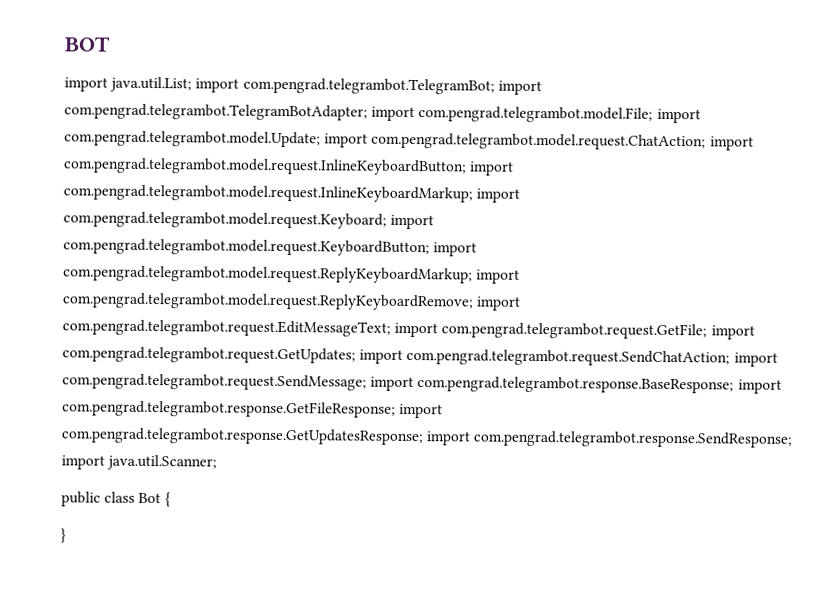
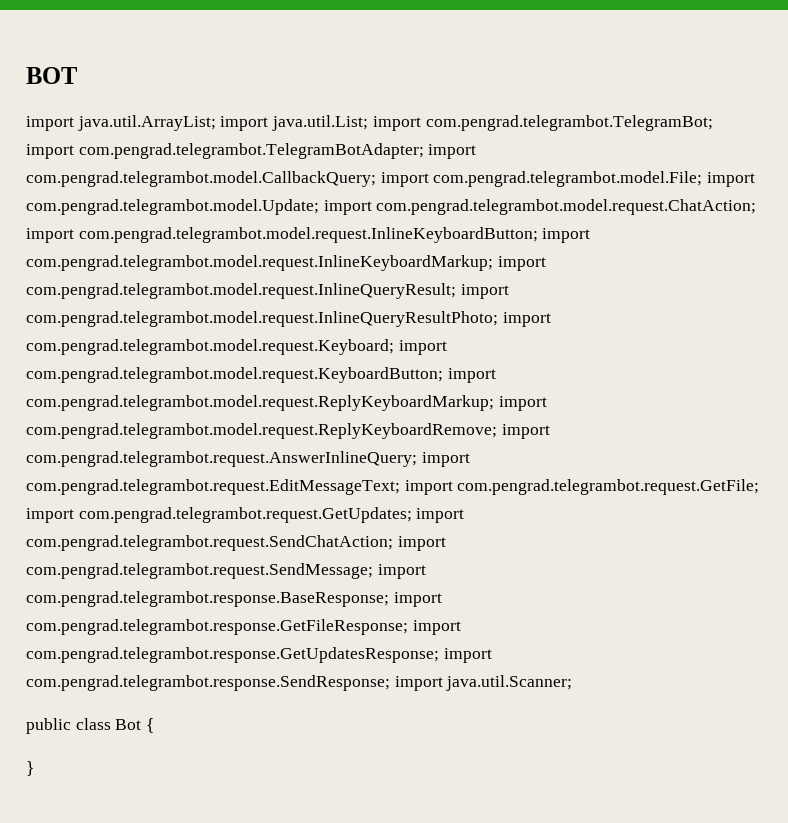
- import java.util.List; import com.pengrad.telegrambot.TelegramBot; import com.pengrad.telegrambot.TelegramBotAdapter; import com.pengrad.telegrambot.model.File; import com.pengrad.telegrambot.model.Update; import com.pengrad.telegrambot.model.request.ChatAction; import com.pengrad.telegrambot.model.request.InlineKeyboardButton; import com.pengrad.telegrambot.model.request.InlineKeyboardMarkup; import com.pengrad.telegrambot.model.request.Keyboard; import com.pengrad.telegrambot.model.request.KeyboardButton; import com.pengrad.telegrambot.model.request.ReplyKeyboardMarkup; import com.pengrad.telegrambot.model.request.ReplyKeyboardRemove; import com.pengrad.telegrambot.request.EditMessageText; import com.pengrad.telegrambot.request.GetFile; import com.pengrad.telegrambot.request.GetUpdates; import com.pengrad.telegrambot.request.SendChatAction; import com.pengrad.telegrambot.request.SendMessage; import com.pengrad.telegrambot.response.BaseResponse; import com.pengrad.telegrambot.response.GetFileResponse; import com.pengrad.telegrambot.response.GetUpdatesResponse; import com.pengrad.telegrambot.response.SendResponse; import java.util.Scanner;
+ import java.util.ArrayList; import java.util.List; import com.pengrad.telegrambot.TelegramBot; import com.pengrad.telegrambot.TelegramBotAdapter; import com.pengrad.telegrambot.model.CallbackQuery; import com.pengrad.telegrambot.model.File; import com.pengrad.telegrambot.model.Update; import com.pengrad.telegrambot.model.request.ChatAction; import com.pengrad.telegrambot.model.request.InlineKeyboardButton; import com.pengrad.telegrambot.model.request.InlineKeyboardMarkup; import com.pengrad.telegrambot.model.request.InlineQueryResult; import com.pengrad.telegrambot.model.request.InlineQueryResultPhoto; import com.pengrad.telegrambot.model.request.Keyboard; import com.pengrad.telegrambot.model.request.KeyboardButton; import com.pengrad.telegrambot.model.request.ReplyKeyboardMarkup; import com.pengrad.telegrambot.model.request.ReplyKeyboardRemove; import com.pengrad.telegrambot.request.AnswerInlineQuery; import com.pengrad.telegrambot.request.EditMessageText; import com.pengrad.telegrambot.request.GetFile; import com.pengrad.telegrambot.request.GetUpdates; import com.pengrad.telegrambot.request.SendChatAction; import com.pengrad.telegrambot.request.SendMessage; import com.pengrad.telegrambot.response.BaseResponse; import com.pengrad.telegrambot.response.GetFileResponse; import com.pengrad.telegrambot.response.GetUpdatesResponse; import com.pengrad.telegrambot.response.SendResponse; import java.util.Scanner;

